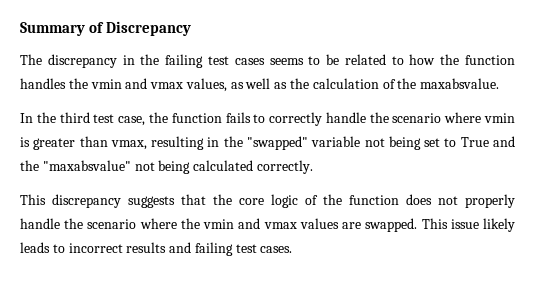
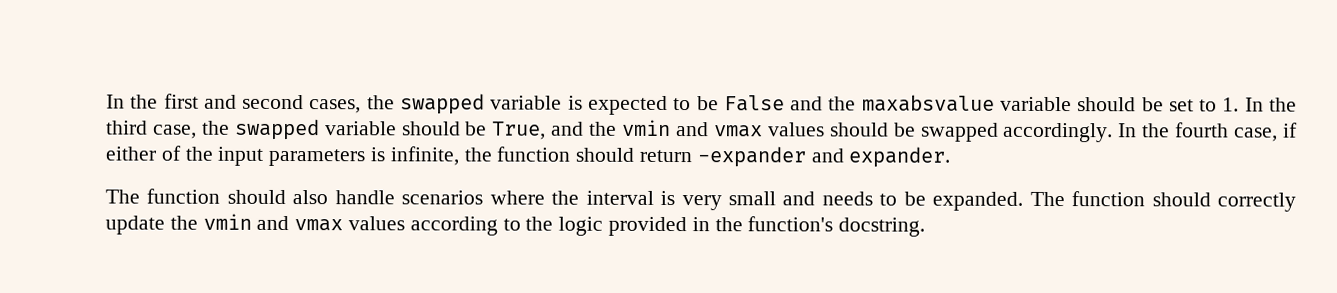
- Summary of Discrepancy
- The discrepancy in the failing test cases seems to be related to how the function handles the vmin and vmax values, as well as the calculation of the maxabsvalue.
- In the third test case, the function fails to correctly handle the scenario where vmin is greater than vmax, resulting in the "swapped" variable not being set to True and the "maxabsvalue" not being calculated correctly.
- This discrepancy suggests that the core logic of the function does not properly handle the scenario where the vmin and vmax values are swapped. This issue likely leads to incorrect results and failing test cases.
+ In the first and second cases, the swapped variable is expected to be False and the maxabsvalue variable should be set to 1. In the third case, the swapped variable should be True, and the vmin and vmax values should be swapped accordingly. In the fourth case, if either of the input parameters is infinite, the function should return -expander and expander.
+ The function should also handle scenarios where the interval is very small and needs to be expanded. The function should correctly update the vmin and vmax values according to the logic provided in the function's docstring.

